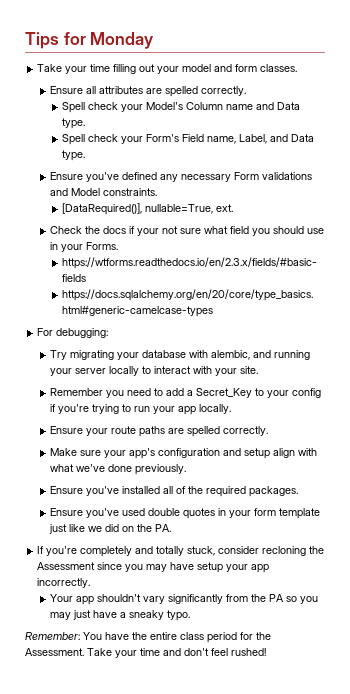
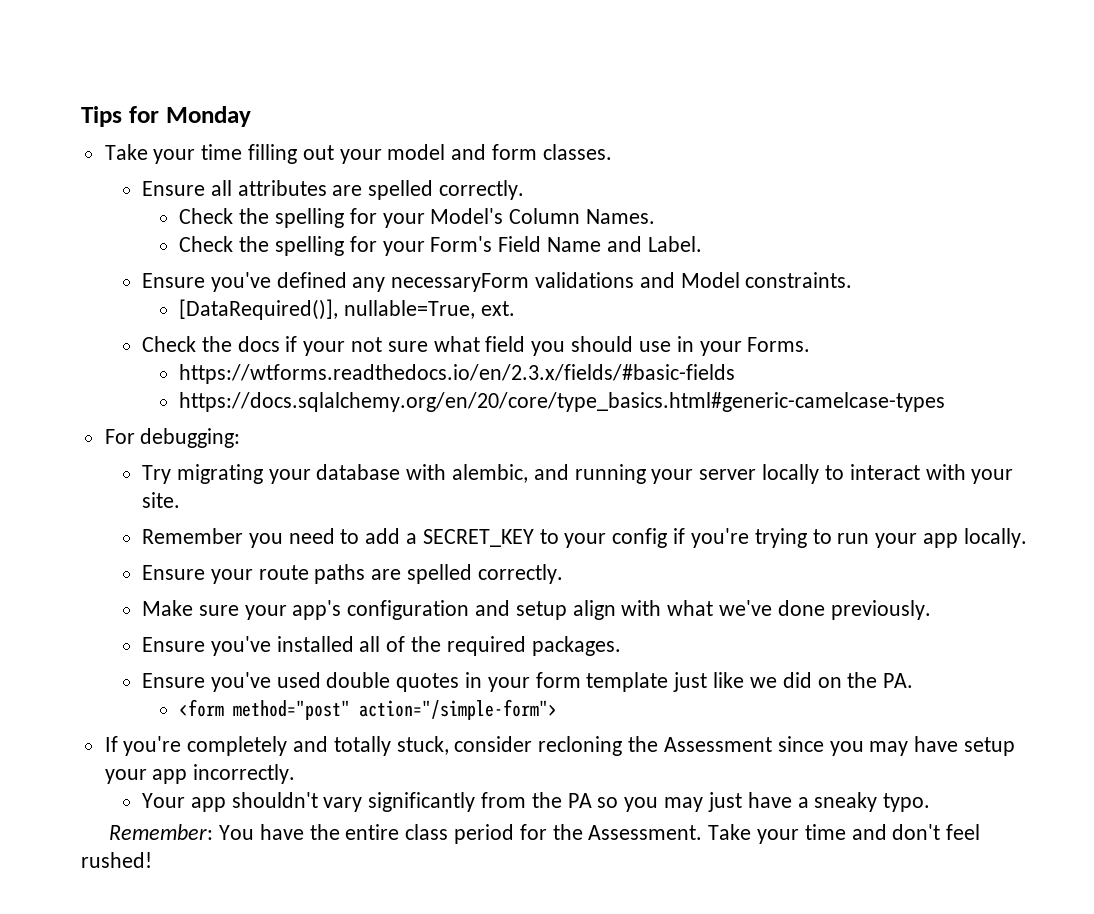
- Spell check your Model's Column name and Data type.
- Spell check your Form's Field name, Label, and Data type.
+ Check the spelling for your Model's Column Names.
+ Check the spelling for your Form's Field Name and Label.
- Ensure you've defined any necessary Form validations and Model constraints.
+ Ensure you've defined any necessaryForm validations and Model constraints.
- Remember you need to add a Secret_Key to your config if you're trying to run your app locally.
+ Remember you need to add a SECRET_KEY to your config if you're trying to run your app locally.
+ <form method="post" action="/simple-form">

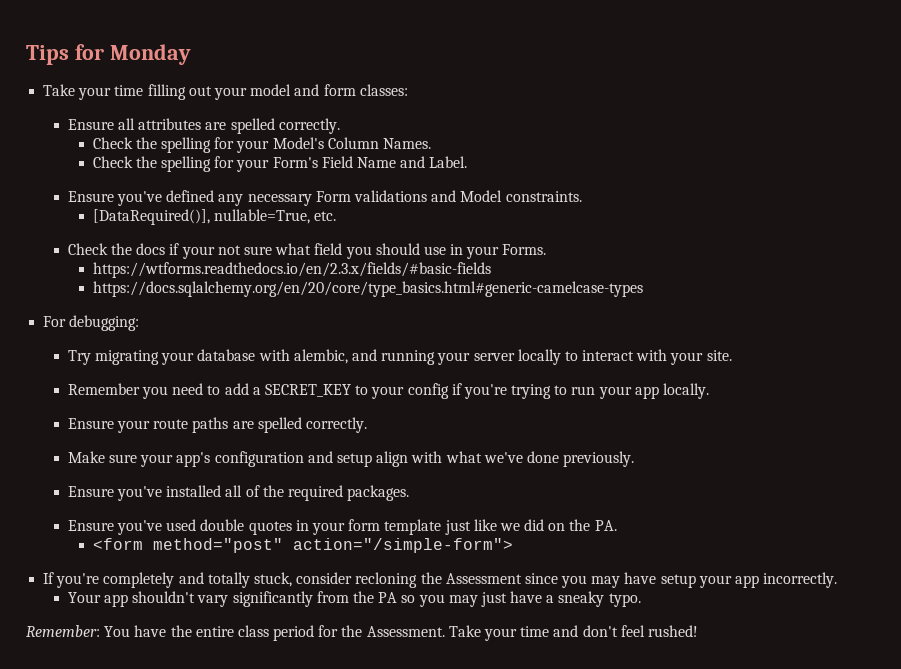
- Take your time filling out your model and form classes.
+ Take your time filling out your model and form classes:
- Ensure you've defined any necessaryForm validations and Model constraints.
+ Ensure you've defined any necessary Form validations and Model constraints.
- [DataRequired()], nullable=True, ext.
+ [DataRequired()], nullable=True, etc.

